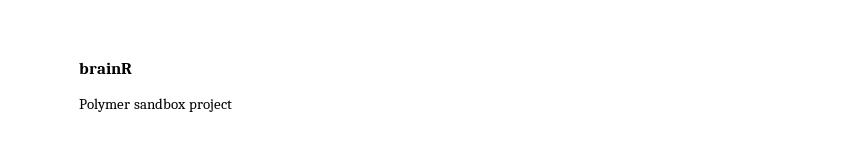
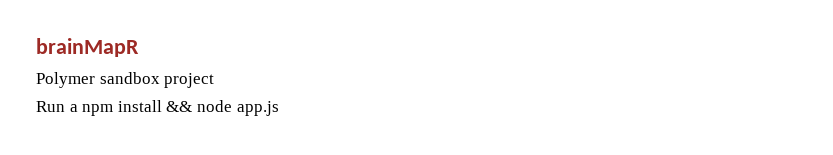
- brainR
+ brainMapR
+ Run a npm install && node app.js

